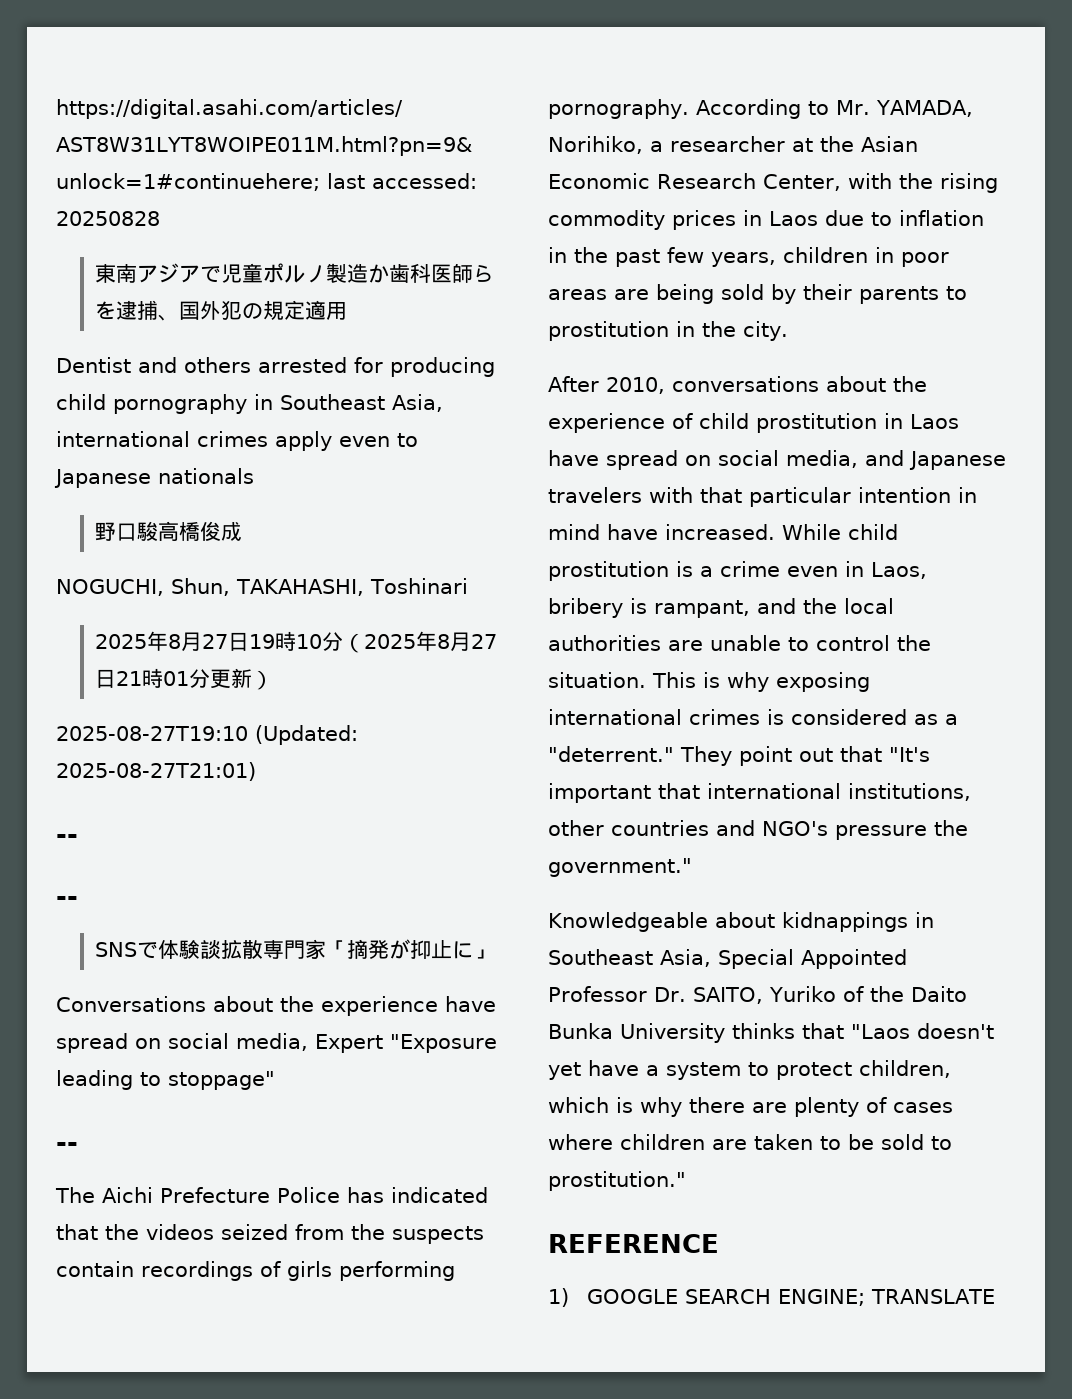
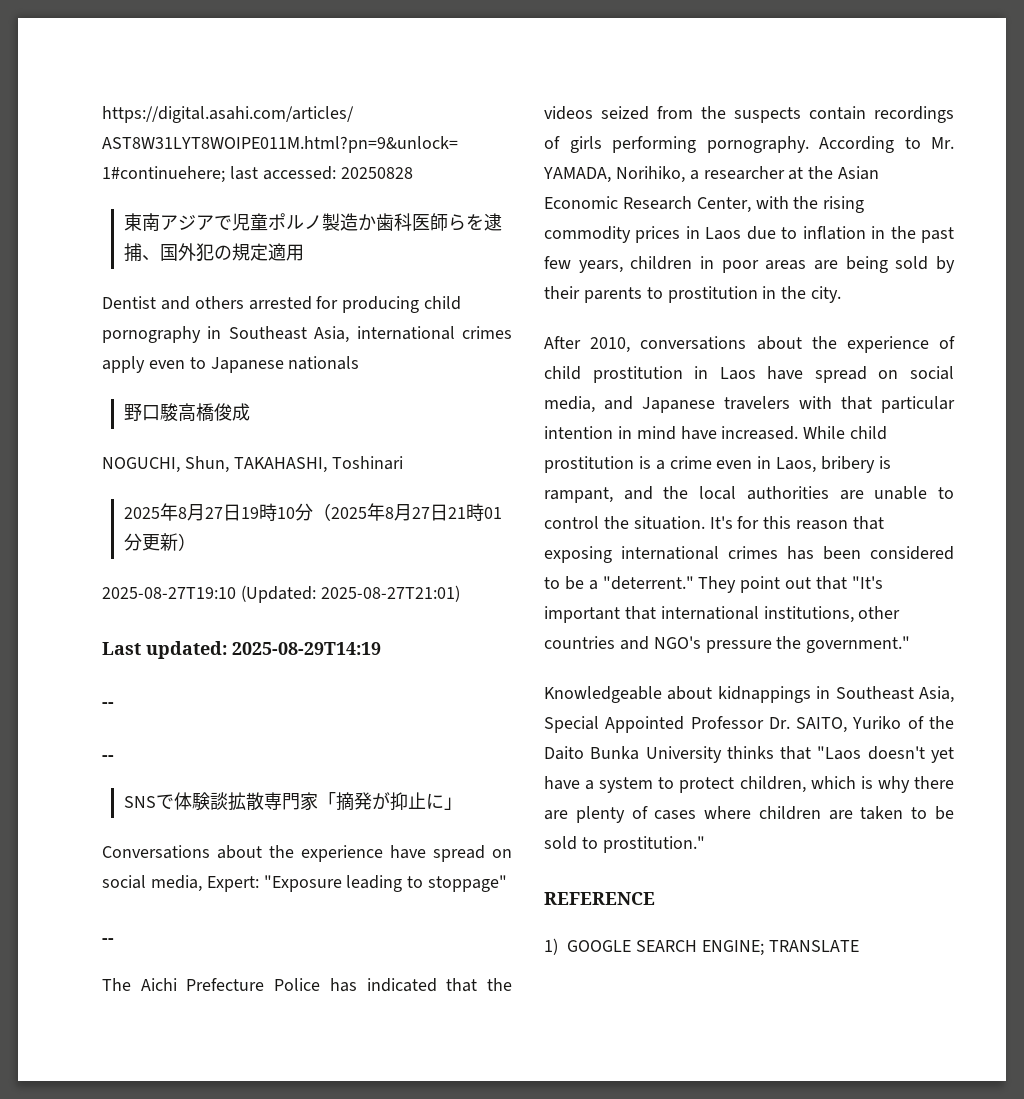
+ Last updated: 2025-08-29T14:19
- Conversations about the experience have spread on social media, Expert "Exposure leading to stoppage"
+ Conversations about the experience have spread on social media, Expert: "Exposure leading to stoppage"
- This is why exposing international crimes is considered as a "deterrent."
+ It's for this reason that exposing international crimes has been considered to be a "deterrent."

